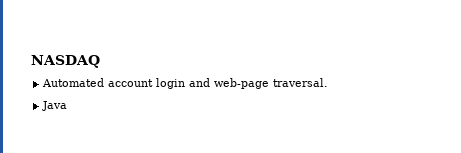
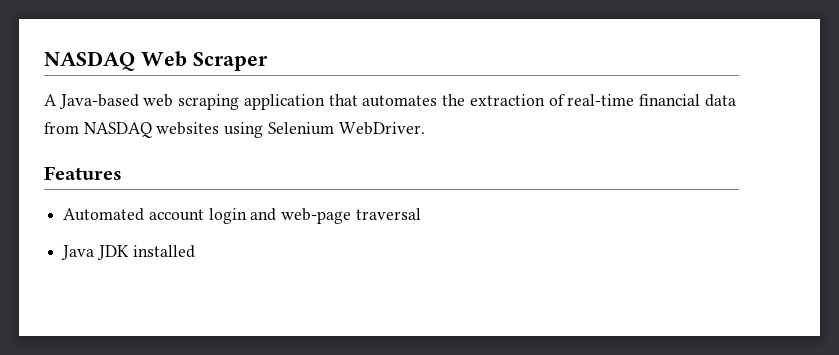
- NASDAQ
+ NASDAQ Web Scraper
+ A Java-based web scraping application that automates the extraction of real-time financial data from NASDAQ websites using Selenium WebDriver.
+ Features
- Automated account login and web-page traversal.
+ Automated account login and web-page traversal
- Java
+ Java JDK installed

